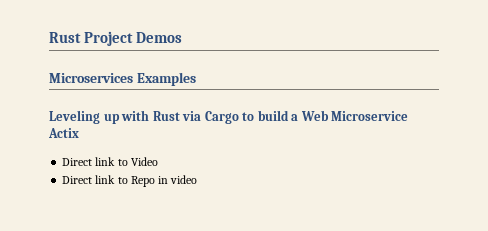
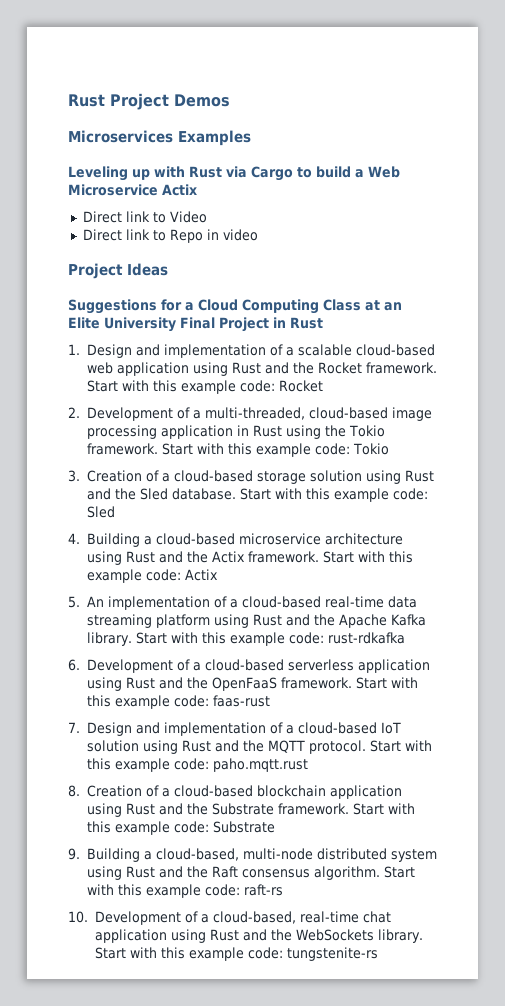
+ Project Ideas
+ Suggestions for a Cloud Computing Class at an Elite University Final Project in Rust
+ 1. Design and implementation of a scalable cloud-based web application using Rust and the Rocket framework. Start with this example code: Rocket
+ 2. Development of a multi-threaded, cloud-based image processing application in Rust using the Tokio framework. Start with this example code: Tokio
+ 3. Creation of a cloud-based storage solution using Rust and the Sled database. Start with this example code: Sled
+ 4. Building a cloud-based microservice architecture using Rust and the Actix framework. Start with this example code: Actix
+ 5. An implementation of a cloud-based real-time data streaming platform using Rust and the Apache Kafka library. Start with this example code: rust-rdkafka
+ 6. Development of a cloud-based serverless application using Rust and the OpenFaaS framework. Start with this example code: faas-rust
+ 7. Design and implementation of a cloud-based IoT solution using Rust and the MQTT protocol. Start with this example code: paho.mqtt.rust
+ 8. Creation of a cloud-based blockchain application using Rust and the Substrate framework. Start with this example code: Substrate
+ 9. Building a cloud-based, multi-node distributed system using Rust and the Raft consensus algorithm. Start with this example code: raft-rs
+ 10. Development of a cloud-based, real-time chat application using Rust and the WebSockets library. Start with this example code: tungstenite-rs

